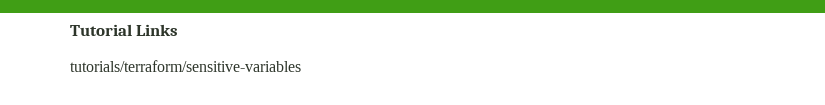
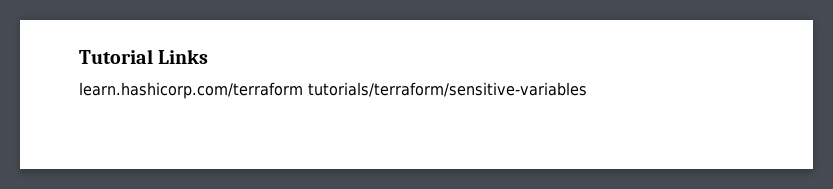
- tutorials/terraform/sensitive-variables
+ learn.hashicorp.com/terraform tutorials/terraform/sensitive-variables

